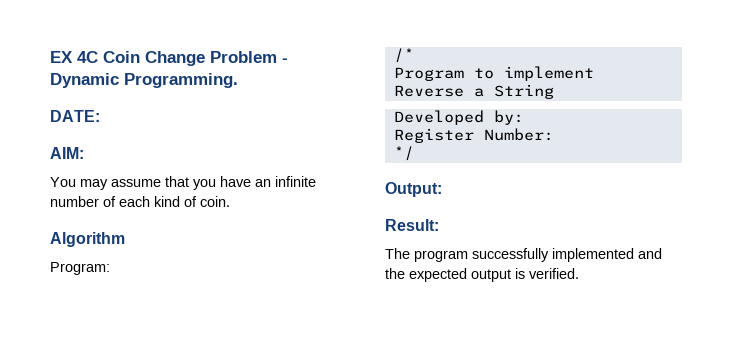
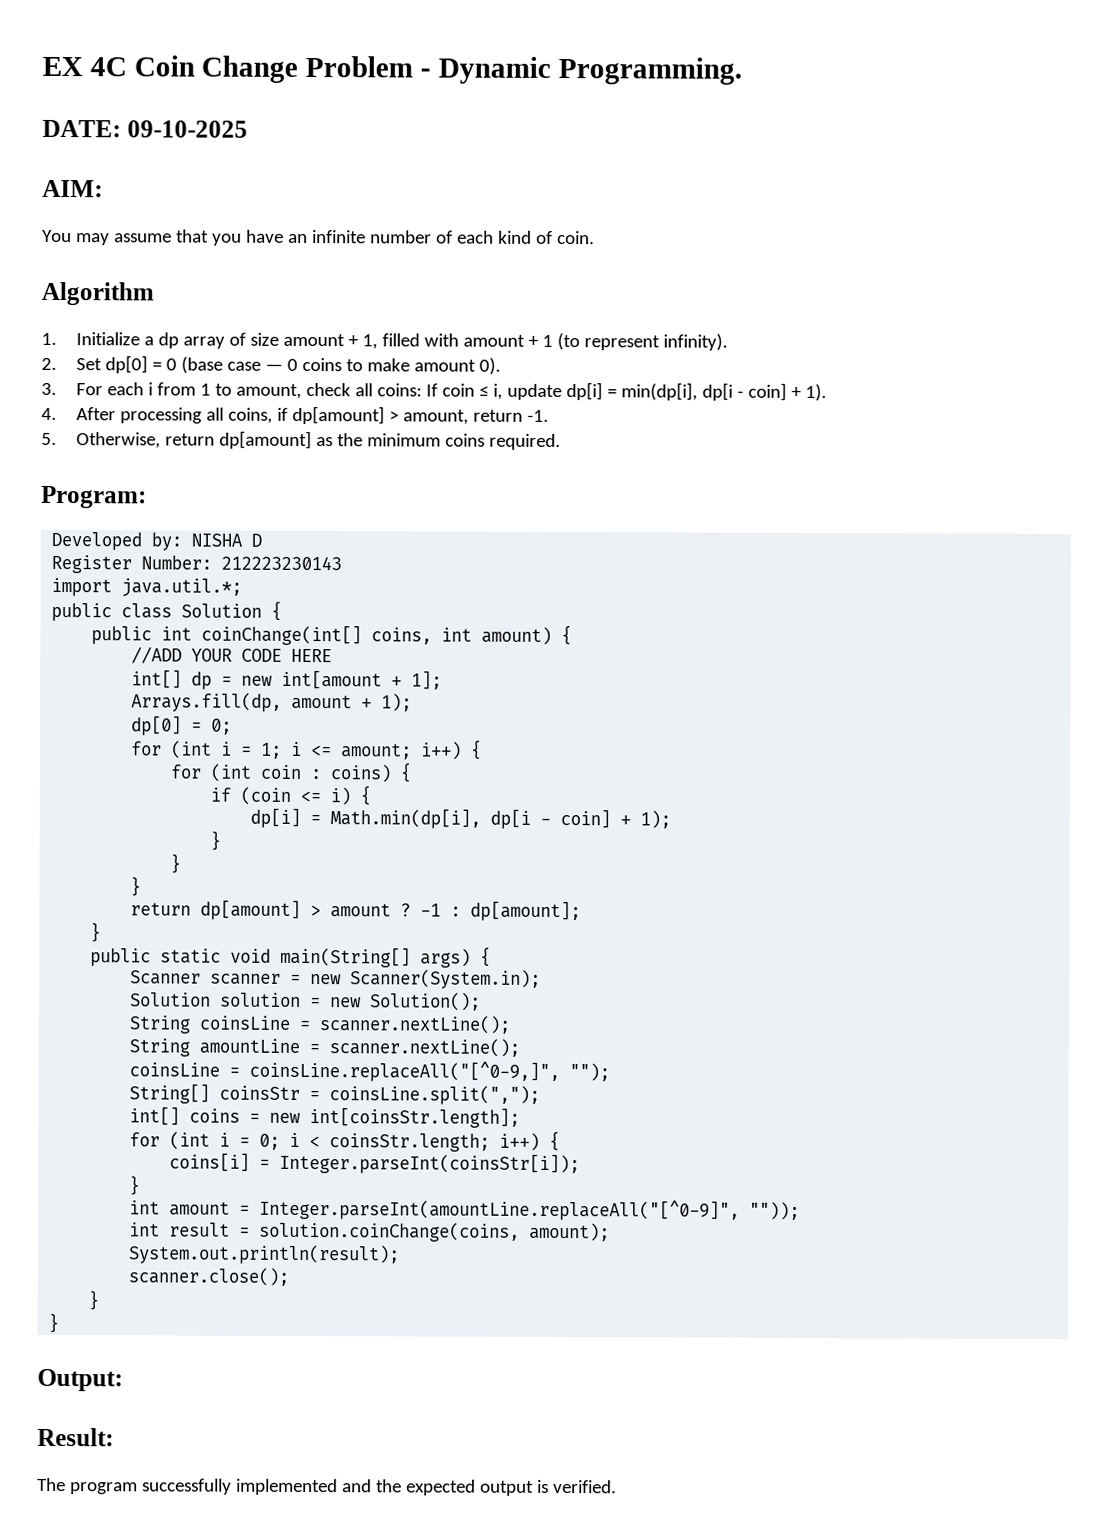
- DATE:
+ DATE: 09-10-2025
+ 1. Initialize a dp array of size amount + 1, filled with amount + 1 (to represent infinity).
+ 2. Set dp[0] = 0 (base case — 0 coins to make amount 0).
+ 3. For each i from 1 to amount, check all coins: If coin ≤ i, update dp[i] = min(dp[i], dp[i - coin] + 1).
+ 4. After processing all coins, if dp[amount] > amount, return -1.
+ 5. Otherwise, return dp[amount] as the minimum coins required.
  Program:
- /*
- Program to implement Reverse a String
- Developed by:
+ Developed by: NISHA D
- Register Number:
- */
+ Register Number: 212223230143
+ import java.util.*;
+ public class Solution {
+ public int coinChange(int[] coins, int amount) {
+ //ADD YOUR CODE HERE
+ int[] dp = new int[amount + 1];
+ Arrays.fill(dp, amount + 1);
+ dp[0] = 0;
+ for (int i = 1; i <= amount; i++) {
+ for (int coin : coins) {
+ if (coin <= i) {
+ dp[i] = Math.min(dp[i], dp[i - coin] + 1);
+ }
+ }
+ }
+ return dp[amount] > amount ? -1 : dp[amount];
+ }
+ public static void main(String[] args) {
+ Scanner scanner = new Scanner(System.in);
+ Solution solution = new Solution();
+ String coinsLine = scanner.nextLine();
+ String amountLine = scanner.nextLine();
+ coinsLine = coinsLine.replaceAll("[^0-9,]", "");
+ String[] coinsStr = coinsLine.split(",");
+ int[] coins = new int[coinsStr.length];
+ for (int i = 0; i < coinsStr.length; i++) {
+ coins[i] = Integer.parseInt(coinsStr[i]);
+ }
+ int amount = Integer.parseInt(amountLine.replaceAll("[^0-9]", ""));
+ int result = solution.coinChange(coins, amount);
+ System.out.println(result);
+ scanner.close();
+ }
+ }

